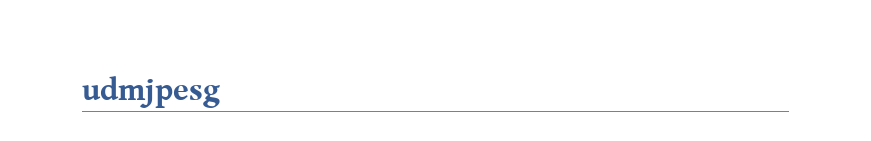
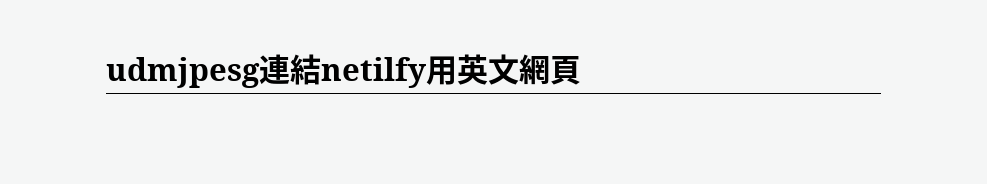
- udmjpesg
+ udmjpesg連結netilfy用英文網頁

